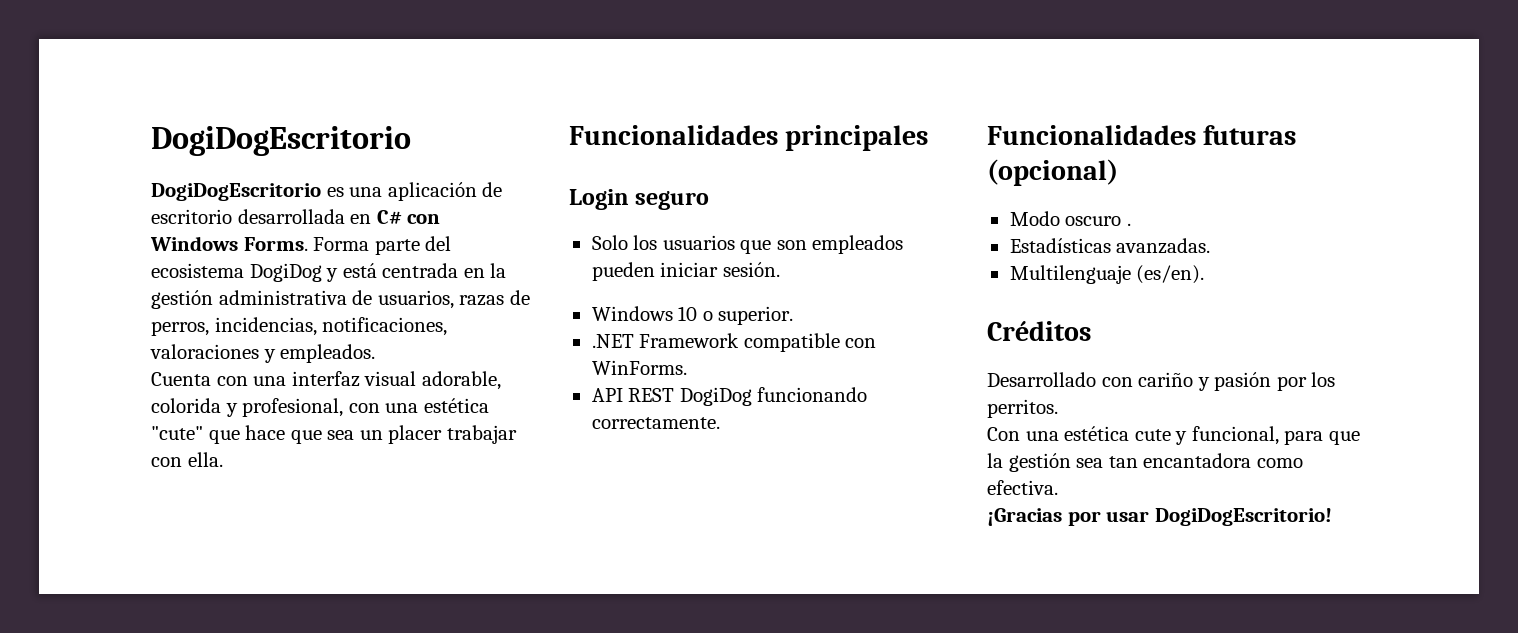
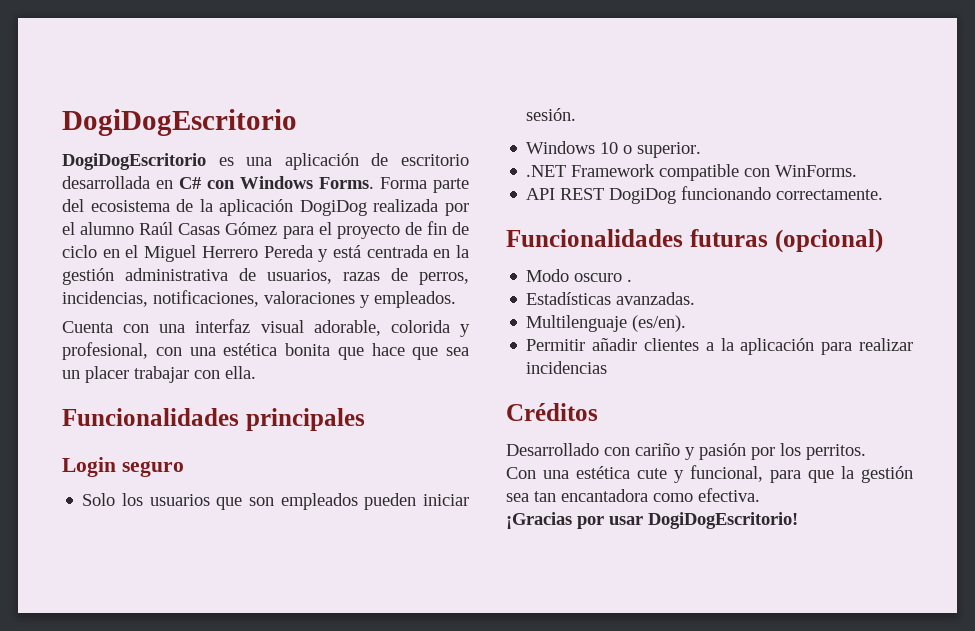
- Forma parte del ecosistema DogiDog y está centrada en la gestión administrativa de usuarios, razas de perros, incidencias, notificaciones, valoraciones y empleados.
+ Forma parte del ecosistema de la aplicación DogiDog realizada por el alumno Raúl Casas Gómez para el proyecto de fin de ciclo en el Miguel Herrero Pereda y está centrada en la gestión administrativa de usuarios, razas de perros, incidencias, notificaciones, valoraciones y empleados.
- Cuenta con una interfaz visual adorable, colorida y profesional, con una estética "cute" que hace que sea un placer trabajar con ella.
+ Cuenta con una interfaz visual adorable, colorida y profesional, con una estética bonita que hace que sea un placer trabajar con ella.
+ Permitir añadir clientes a la aplicación para realizar incidencias

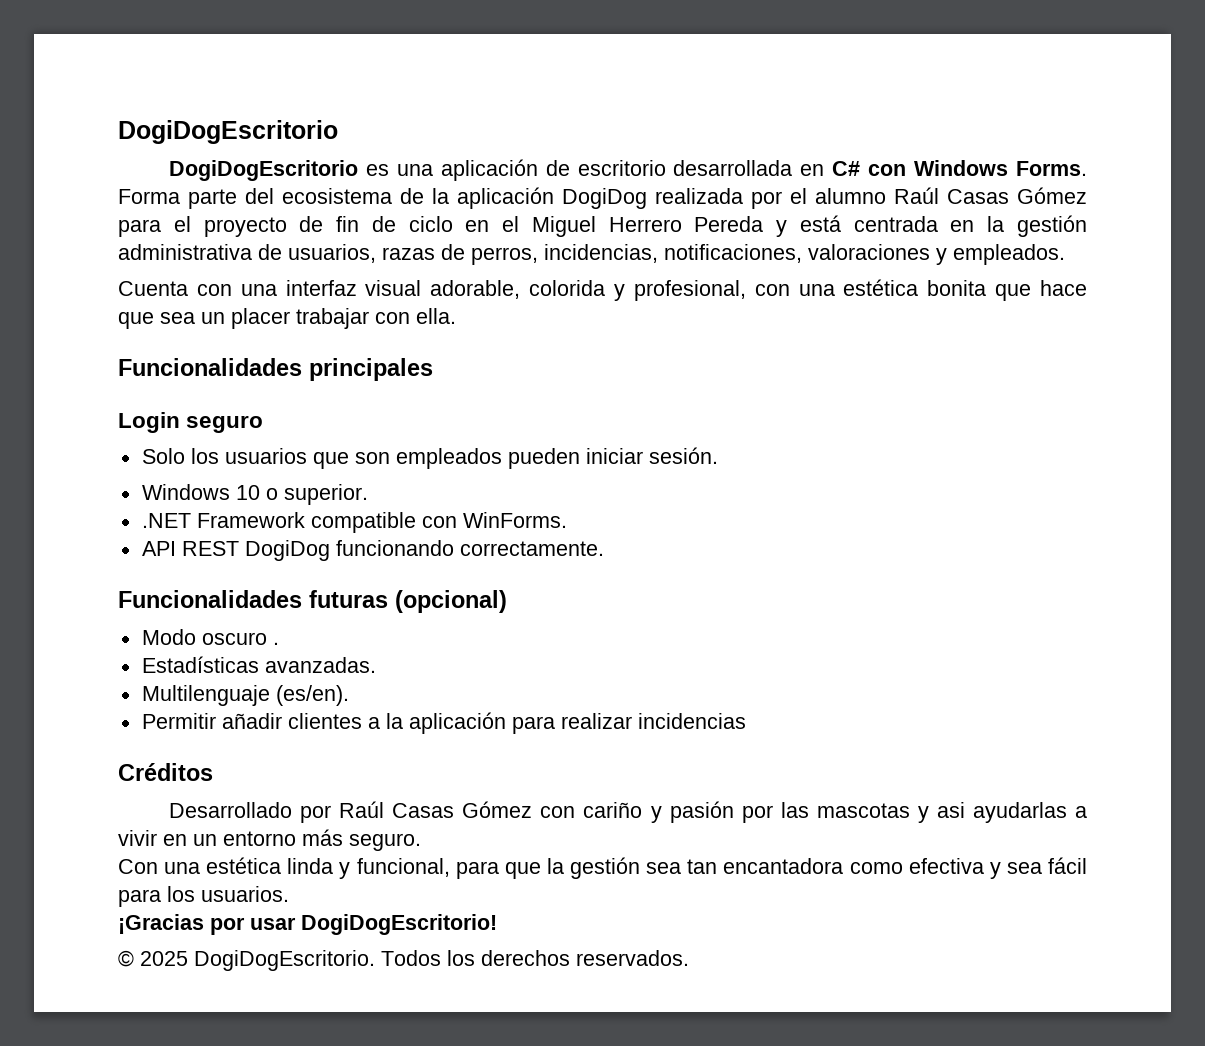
- Desarrollado con cariño y pasión por los perritos.
+ Desarrollado por Raúl Casas Gómez con cariño y pasión por las mascotas y asi ayudarlas a vivir en un entorno más seguro.
- Con una estética cute y funcional, para que la gestión sea tan encantadora como efectiva.
+ Con una estética linda y funcional, para que la gestión sea tan encantadora como efectiva y sea fácil para los usuarios.
  ¡Gracias por usar DogiDogEscritorio!
+ © 2025 DogiDogEscritorio. Todos los derechos reservados.

